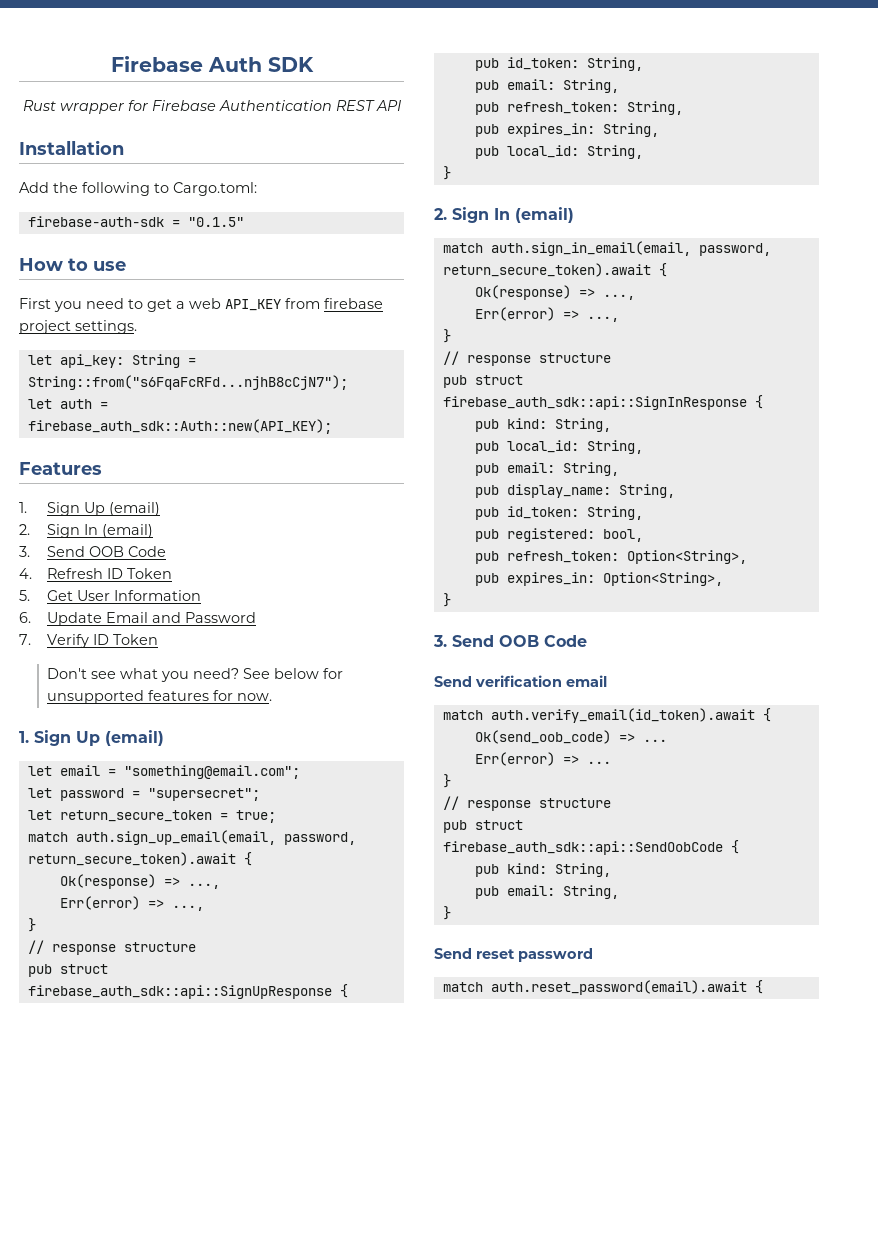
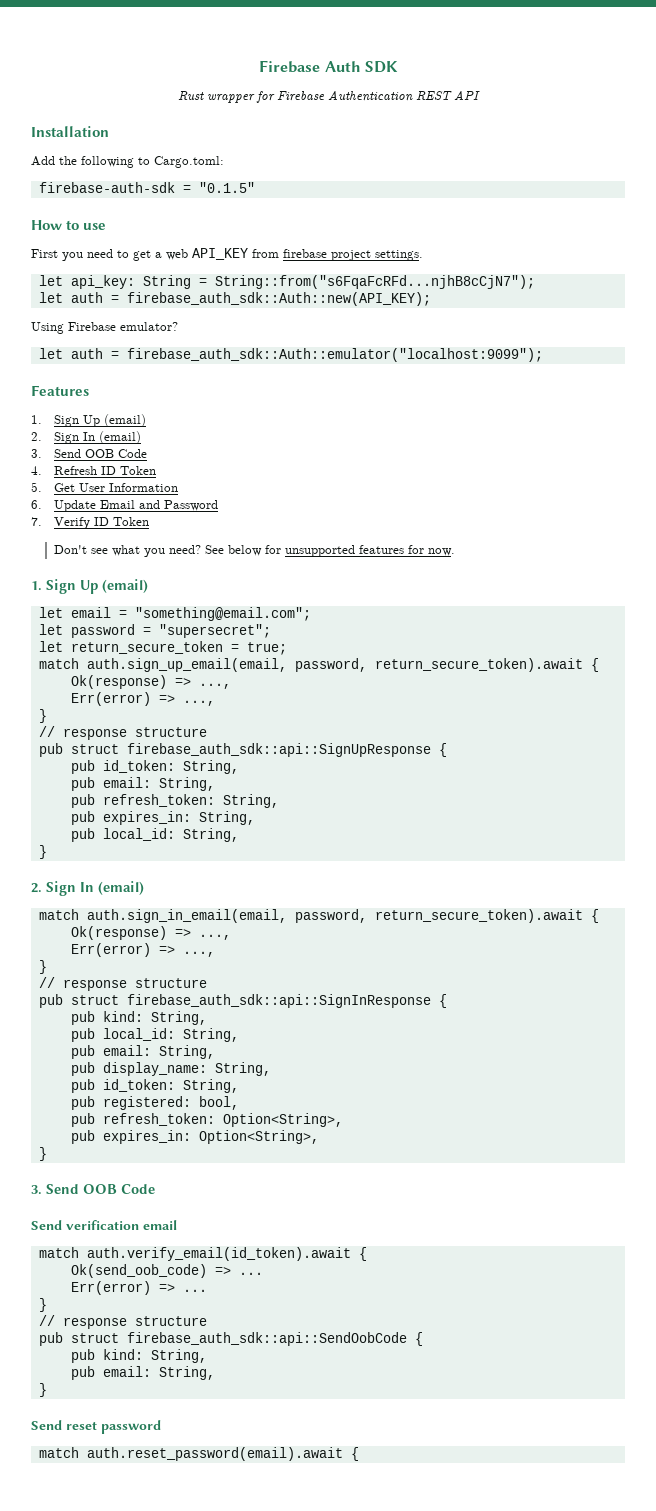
+ Using Firebase emulator?
+ let auth = firebase_auth_sdk::Auth::emulator("localhost:9099");

